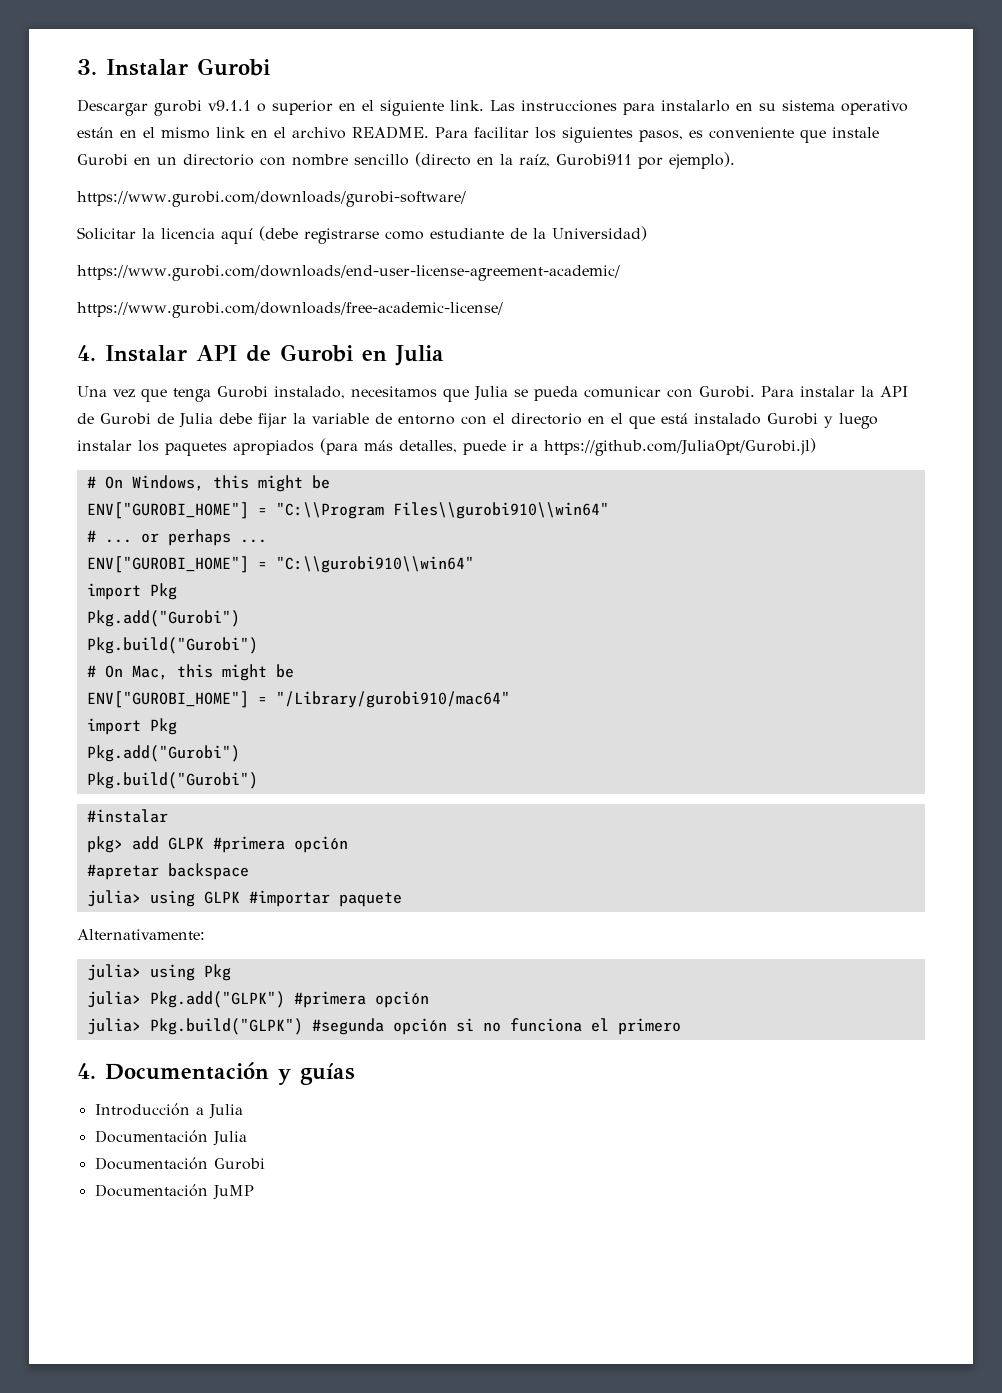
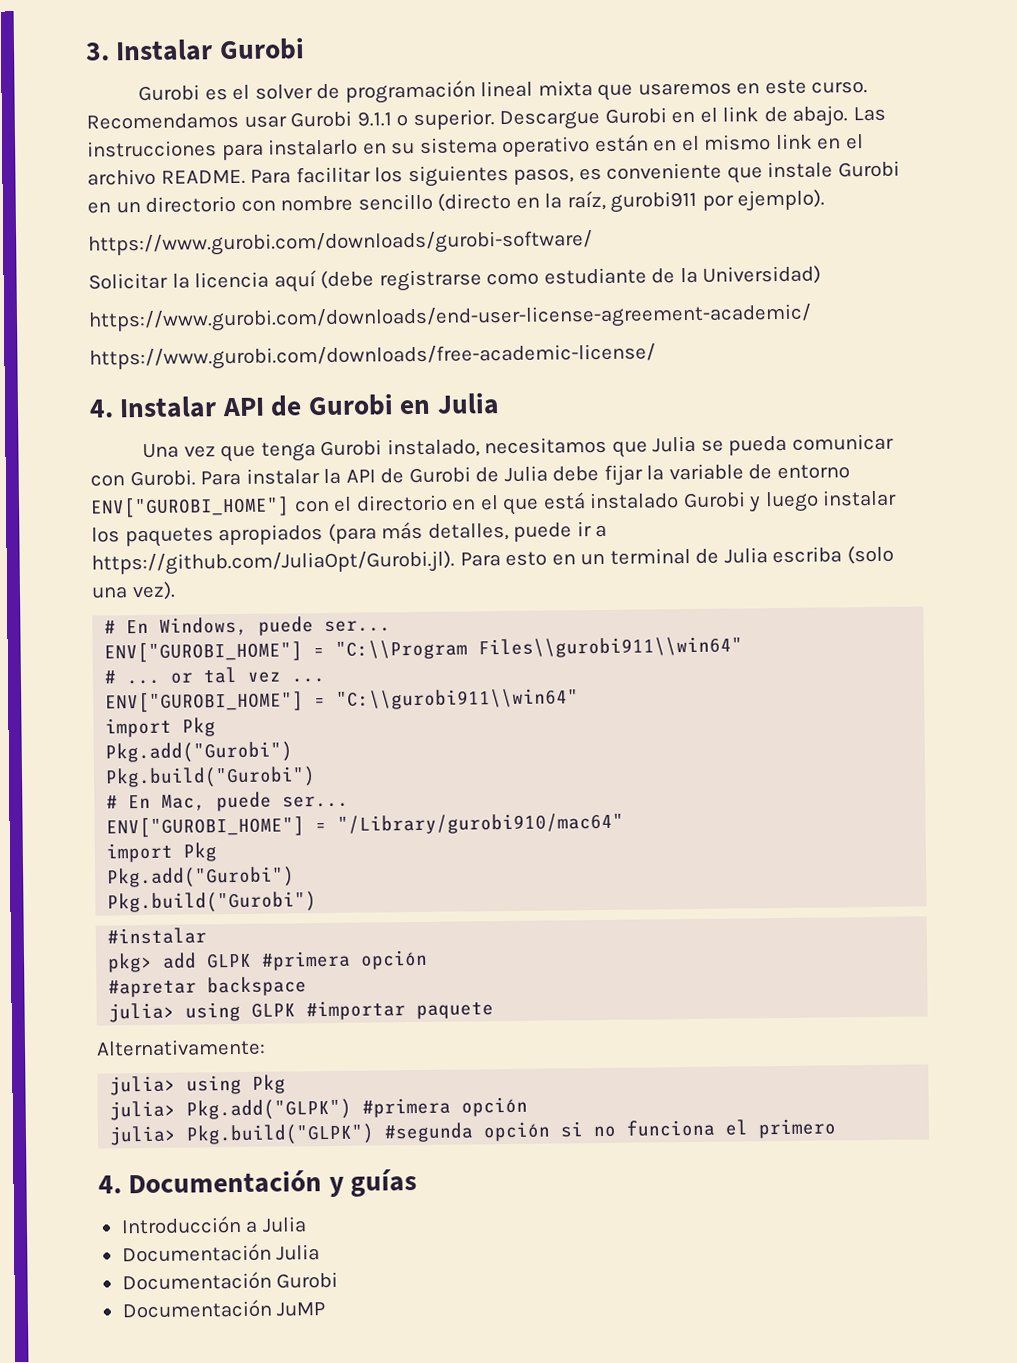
- Descargar gurobi v9.1.1 o superior en el siguiente link.
+ Gurobi es el solver de programación lineal mixta que usaremos en este curso. Recomendamos usar Gurobi 9.1.1 o superior. Descargue Gurobi en el link de abajo.
- Para facilitar los siguientes pasos, es conveniente que instale Gurobi en un directorio con nombre sencillo (directo en la raíz, Gurobi911 por ejemplo).
+ Para facilitar los siguientes pasos, es conveniente que instale Gurobi en un directorio con nombre sencillo (directo en la raíz, gurobi911 por ejemplo).
- Para instalar la API de Gurobi de Julia debe fijar la variable de entorno con el directorio en el que está instalado Gurobi y luego instalar los paquetes apropiados (para más detalles, puede ir a https://github.com/JuliaOpt/Gurobi.jl)
- # On Windows, this might be
+ Para instalar la API de Gurobi de Julia debe fijar la variable de entorno ENV["GUROBI_HOME"] con el directorio en el que está instalado Gurobi y luego instalar los paquetes apropiados (para más detalles, puede ir a https://github.com/JuliaOpt/Gurobi.jl). Para esto en un terminal de Julia escriba (solo una vez).
+ # En Windows, puede ser...
- ENV["GUROBI_HOME"] = "C:\\Program Files\\gurobi910\\win64"
+ ENV["GUROBI_HOME"] = "C:\\Program Files\\gurobi911\\win64"
- # ... or perhaps ...
+ # ... or tal vez ...
- ENV["GUROBI_HOME"] = "C:\\gurobi910\\win64"
+ ENV["GUROBI_HOME"] = "C:\\gurobi911\\win64"
- # On Mac, this might be
+ # En Mac, puede ser...

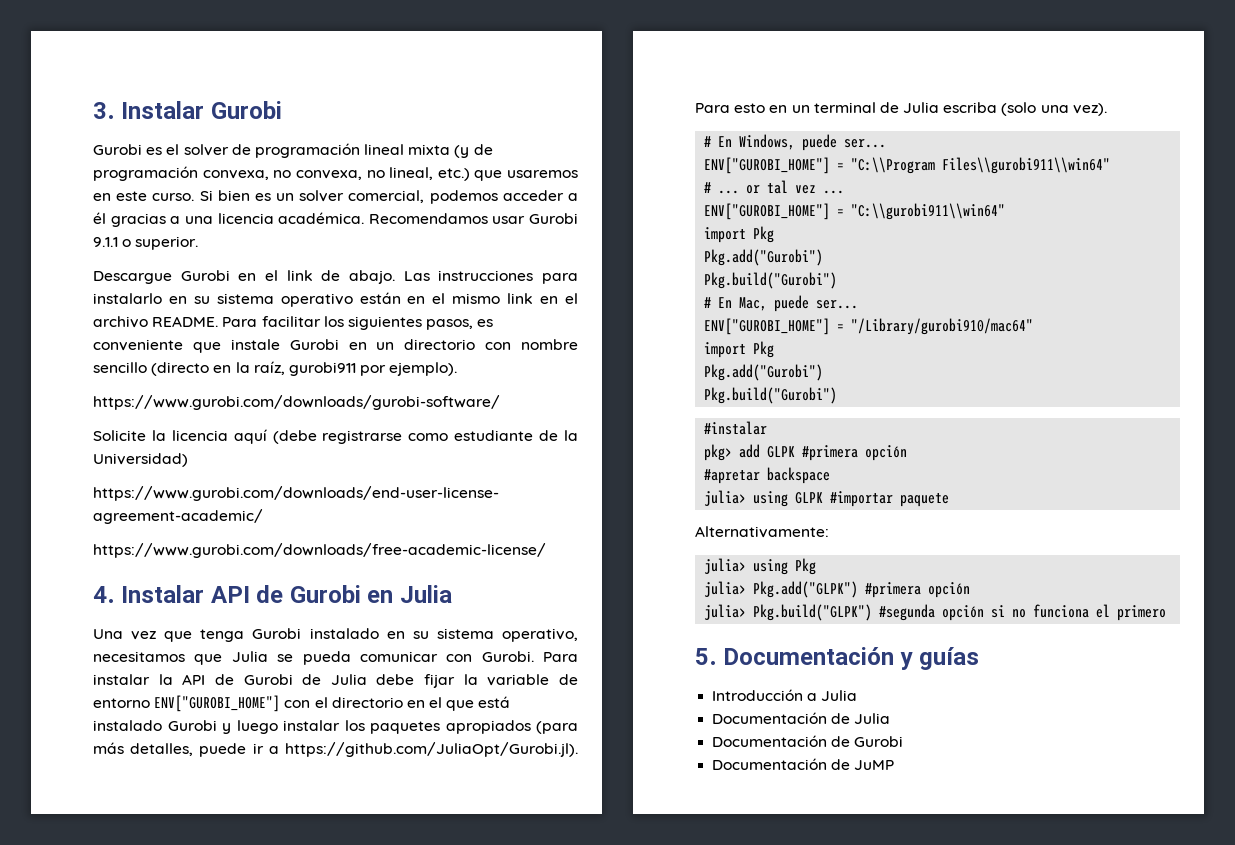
- Gurobi es el solver de programación lineal mixta que usaremos en este curso.
+ Gurobi es el solver de programación lineal mixta (y de programación convexa, no convexa, no lineal, etc.) que usaremos en este curso.
+ Si bien es un solver comercial, podemos acceder a él gracias a una licencia académica.
- Recomendamos usar Gurobi 9.1.1 o superior. Descargue Gurobi en el link de abajo.
+ Recomendamos usar Gurobi 9.1.1 o superior.
+ Descargue Gurobi en el link de abajo.
- Solicitar la licencia aquí (debe registrarse como estudiante de la Universidad)
+ Solicite la licencia aquí (debe registrarse como estudiante de la Universidad)
- Una vez que tenga Gurobi instalado, necesitamos que Julia se pueda comunicar con Gurobi.
+ Una vez que tenga Gurobi instalado en su sistema operativo, necesitamos que Julia se pueda comunicar con Gurobi.
- 4. Documentación y guías
+ 5. Documentación y guías
- Documentación Julia
- Documentación Gurobi
+ Documentación de Julia
+ Documentación de Gurobi
- Documentación JuMP
+ Documentación de JuMP

